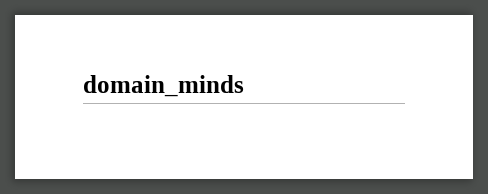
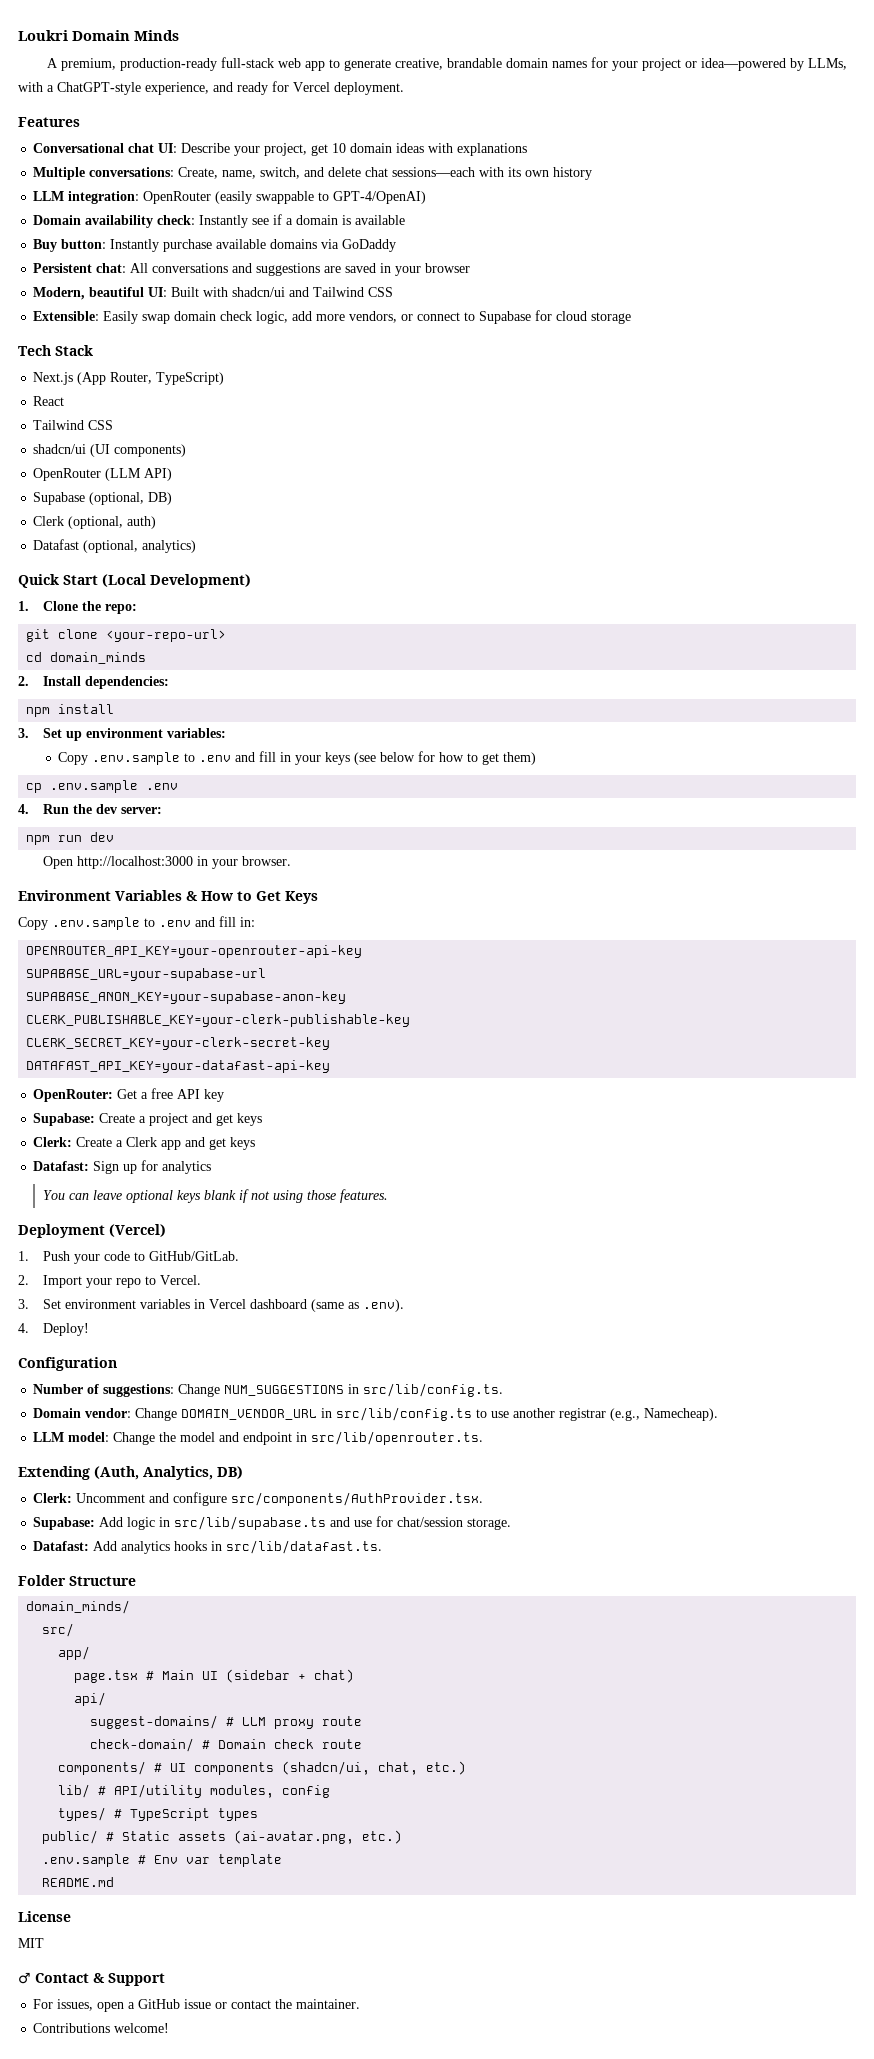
- domain_minds
+ Loukri Domain Minds
+ A premium, production-ready full-stack web app to generate creative, brandable domain names for your project or idea—powered by LLMs, with a ChatGPT-style experience, and ready for Vercel deployment.
+ Features
+ Conversational chat UI: Describe your project, get 10 domain ideas with explanations
+ Multiple conversations: Create, name, switch, and delete chat sessions—each with its own history
+ LLM integration: OpenRouter (easily swappable to GPT-4/OpenAI)
+ Domain availability check: Instantly see if a domain is available
+ Buy button: Instantly purchase available domains via GoDaddy
+ Persistent chat: All conversations and suggestions are saved in your browser
+ Modern, beautiful UI: Built with shadcn/ui and Tailwind CSS
+ Extensible: Easily swap domain check logic, add more vendors, or connect to Supabase for cloud storage
+ Tech Stack
+ Next.js (App Router, TypeScript)
+ React
+ Tailwind CSS
+ shadcn/ui (UI components)
+ OpenRouter (LLM API)
+ Supabase (optional, DB)
+ Clerk (optional, auth)
+ Datafast (optional, analytics)
+ Quick Start (Local Development)
+ 1. Clone the repo:
+ git clone <your-repo-url>
+ cd domain_minds
+ 2. Install dependencies:
+ npm install
+ 3. Set up environment variables:
+ Copy .env.sample to .env and fill in your keys (see below for how to get them)
+ cp .env.sample .env
+ 4. Run the dev server:
+ npm run dev
+ Open http://localhost:3000 in your browser.
+ Environment Variables & How to Get Keys
+ Copy .env.sample to .env and fill in:
+ OPENROUTER_API_KEY=your-openrouter-api-key
+ SUPABASE_URL=your-supabase-url
+ SUPABASE_ANON_KEY=your-supabase-anon-key
+ CLERK_PUBLISHABLE_KEY=your-clerk-publishable-key
+ CLERK_SECRET_KEY=your-clerk-secret-key
+ DATAFAST_API_KEY=your-datafast-api-key
+ OpenRouter: Get a free API key
+ Supabase: Create a project and get keys
+ Clerk: Create a Clerk app and get keys
+ Datafast: Sign up for analytics
+ You can leave optional keys blank if not using those features.
+ Deployment (Vercel)
+ 1. Push your code to GitHub/GitLab.
+ 2. Import your repo to Vercel.
+ 3. Set environment variables in Vercel dashboard (same as .env).
+ 4. Deploy!
+ Configuration
+ Number of suggestions: Change NUM_SUGGESTIONS in src/lib/config.ts.
+ Domain vendor: Change DOMAIN_VENDOR_URL in src/lib/config.ts to use another registrar (e.g., Namecheap).
+ LLM model: Change the model and endpoint in src/lib/openrouter.ts.
+ Extending (Auth, Analytics, DB)
+ Clerk: Uncomment and configure src/components/AuthProvider.tsx.
+ Supabase: Add logic in src/lib/supabase.ts and use for chat/session storage.
+ Datafast: Add analytics hooks in src/lib/datafast.ts.
+ Folder Structure
+ domain_minds/
+ src/
+ app/
+ page.tsx # Main UI (sidebar + chat)
+ api/
+ suggest-domains/ # LLM proxy route
+ check-domain/ # Domain check route
+ components/ # UI components (shadcn/ui, chat, etc.)
+ lib/ # API/utility modules, config
+ types/ # TypeScript types
+ public/ # Static assets (ai-avatar.png, etc.)
+ .env.sample # Env var template
+ README.md
+ License
+ MIT
+ ♂ Contact & Support
+ For issues, open a GitHub issue or contact the maintainer.
+ Contributions welcome!

